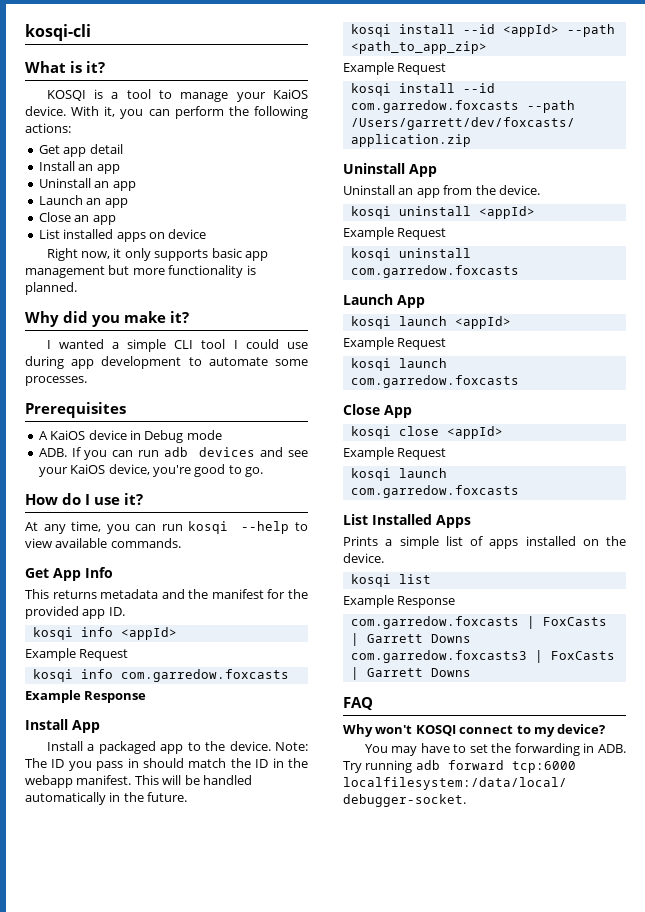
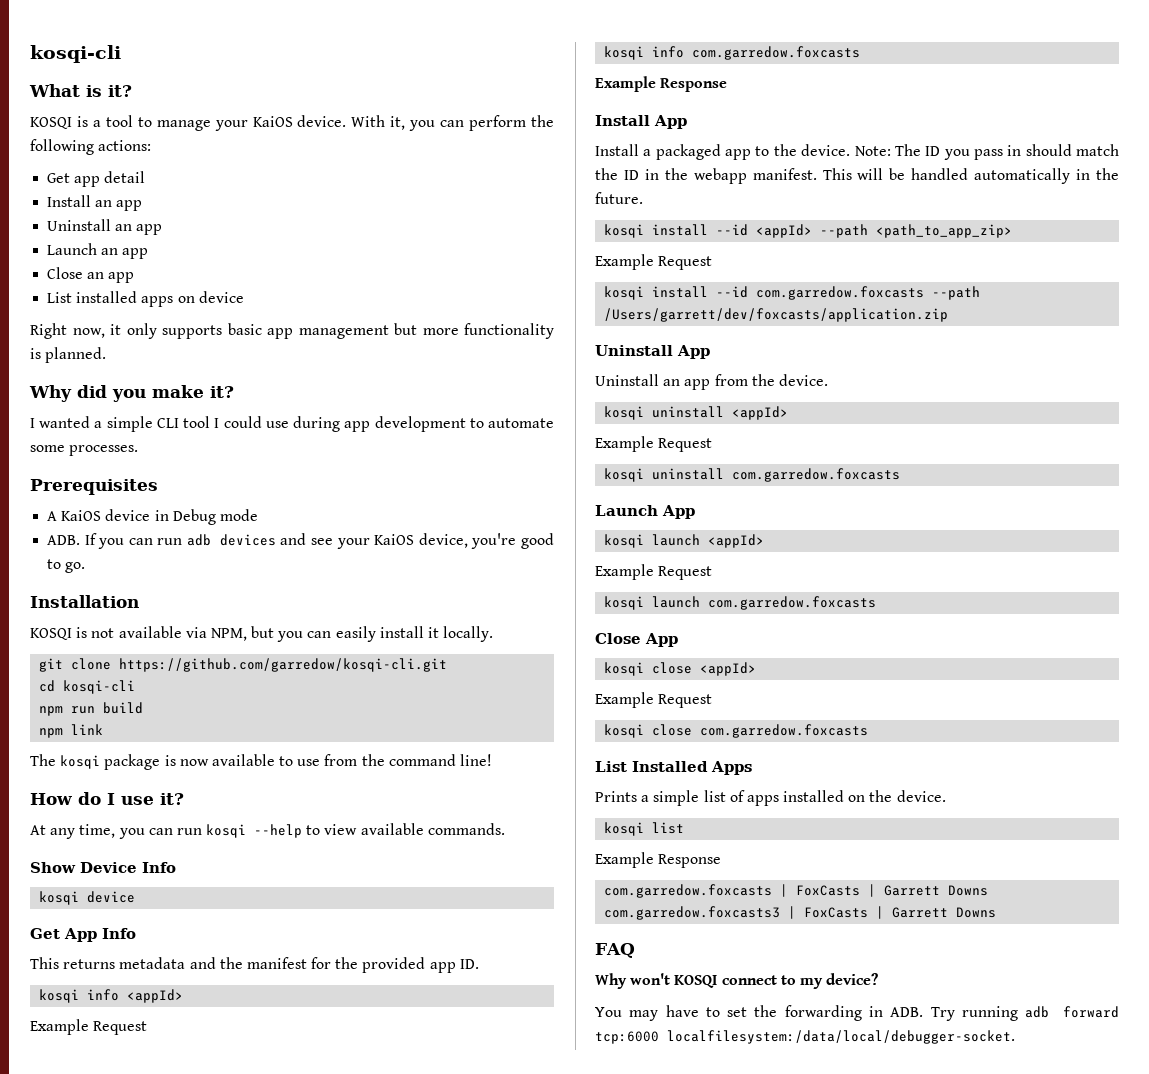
+ Installation
+ KOSQI is not available via NPM, but you can easily install it locally.
+ git clone https://github.com/garredow/kosqi-cli.git
+ cd kosqi-cli
+ npm run build
+ npm link
+ The kosqi package is now available to use from the command line!
+ Show Device Info
+ kosqi device
  kosqi close <appId>
  Example Request
- kosqi launch com.garredow.foxcasts
+ kosqi close com.garredow.foxcasts

